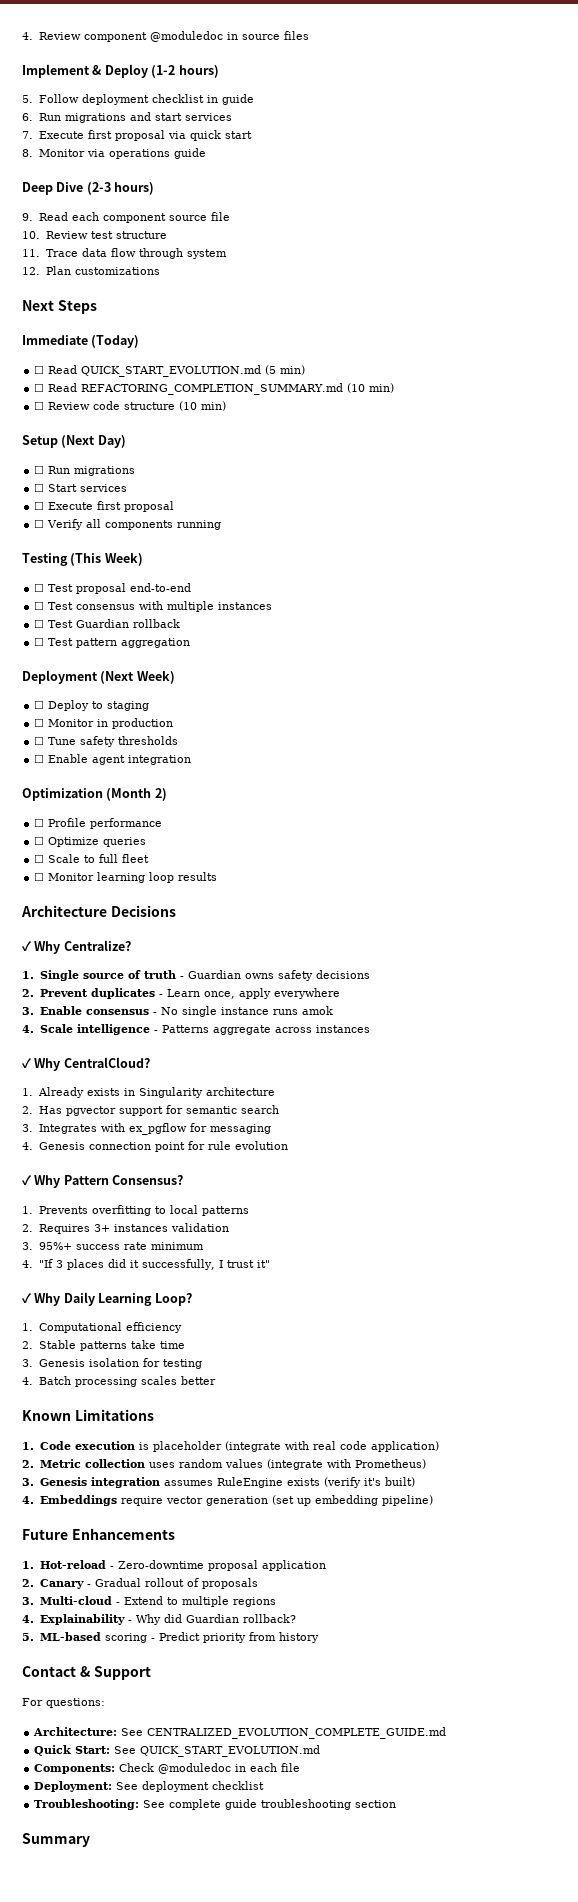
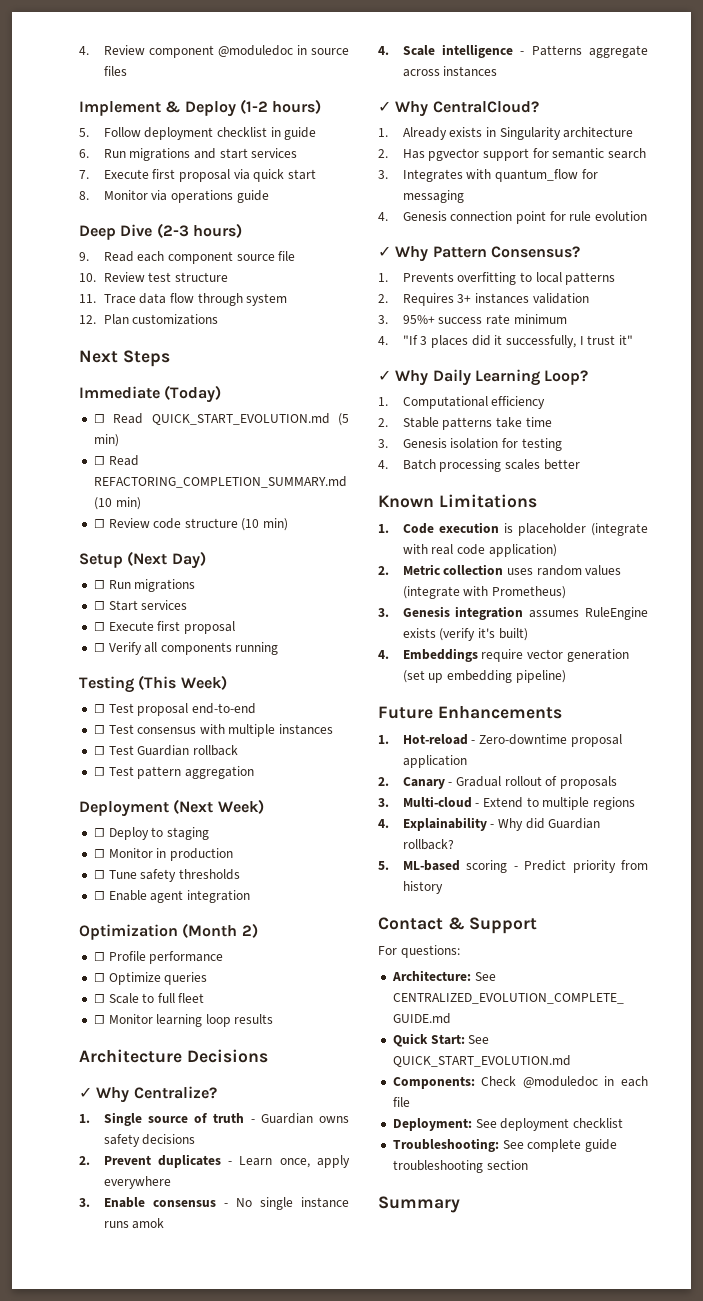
- 3. Integrates with ex_pgflow for messaging
+ 3. Integrates with quantum_flow for messaging

